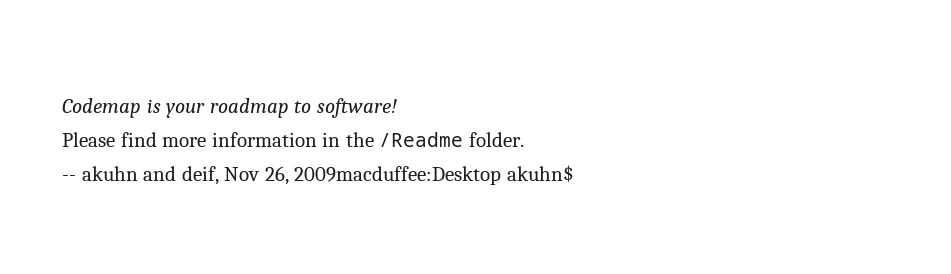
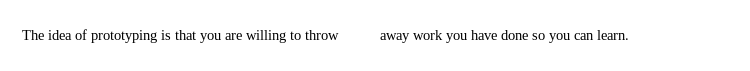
- Codemap is your roadmap to software!
- Please find more information in the /Readme folder.
- -- akuhn and deif, Nov 26, 2009macduffee:Desktop akuhn$
+ The idea of prototyping is that you are willing to throw away work you have done so you can learn.

